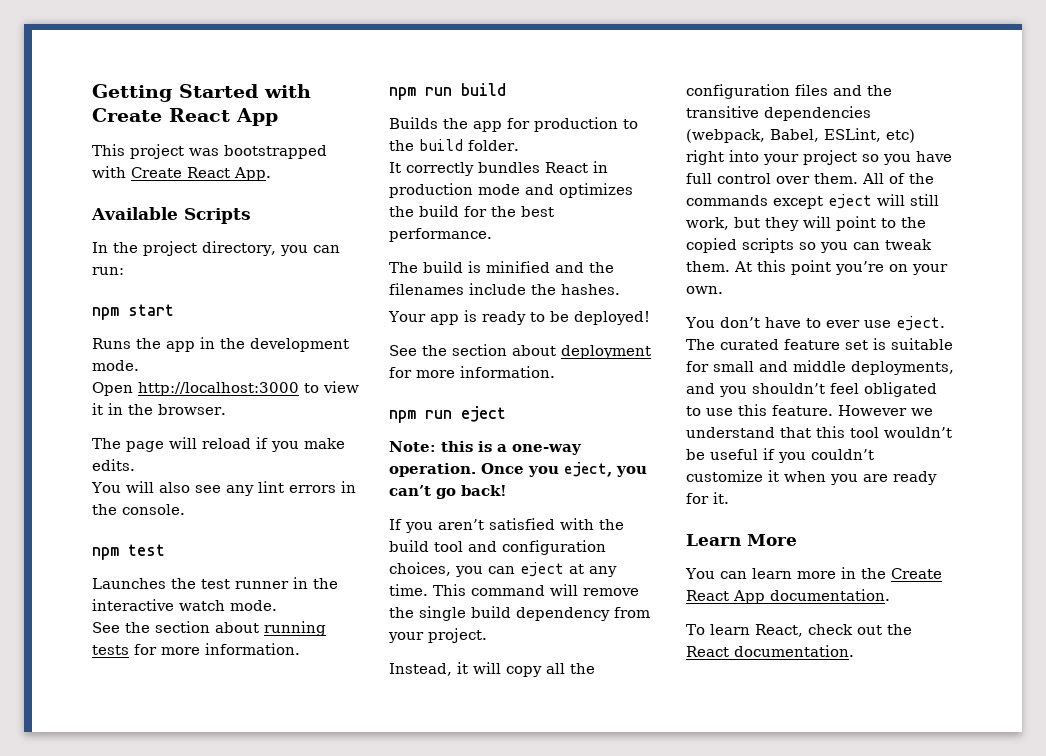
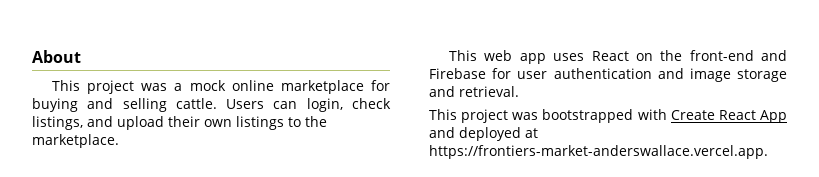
- Getting Started with Create React App
+ About
+ This project was a mock online marketplace for buying and selling cattle. Users can login, check listings, and upload their own listings to the marketplace.
+ This web app uses React on the front-end and Firebase for user authentication and image storage and retrieval.
- This project was bootstrapped with Create React App.
- Available Scripts
- In the project directory, you can run:
- npm start
- Runs the app in the development mode.
- Open http://localhost:3000 to view it in the browser.
- The page will reload if you make edits.
- You will also see any lint errors in the console.
- npm test
- Launches the test runner in the interactive watch mode.
- See the section about running tests for more information.
- npm run build
- Builds the app for production to the build folder.
- It correctly bundles React in production mode and optimizes the build for the best performance.
- The build is minified and the filenames include the hashes.
- Your app is ready to be deployed!
- See the section about deployment for more information.
- npm run eject
- Note: this is a one-way operation. Once you eject, you can’t go back!
- If you aren’t satisfied with the build tool and configuration choices, you can eject at any time. This command will remove the single build dependency from your project.
- Instead, it will copy all the configuration files and the transitive dependencies (webpack, Babel, ESLint, etc) right into your project so you have full control over them. All of the commands except eject will still work, but they will point to the copied scripts so you can tweak them. At this point you’re on your own.
- You don’t have to ever use eject. The curated feature set is suitable for small and middle deployments, and you shouldn’t feel obligated to use this feature. However we understand that this tool wouldn’t be useful if you couldn’t customize it when you are ready for it.
- Learn More
- You can learn more in the Create React App documentation.
- To learn React, check out the React documentation.
+ This project was bootstrapped with Create React App and deployed at https://frontiers-market-anderswallace.vercel.app.

